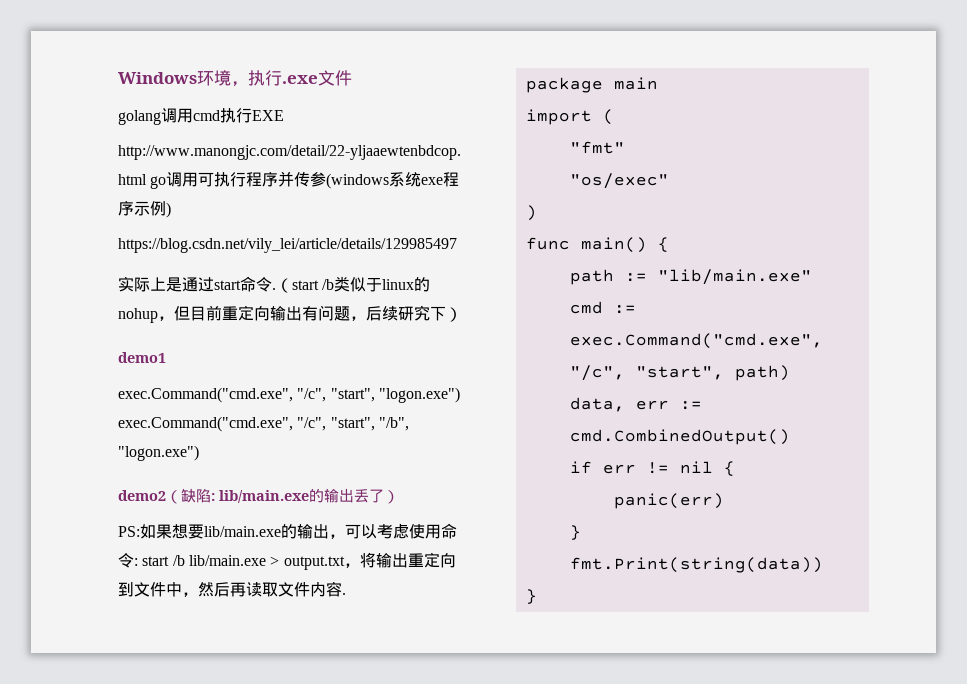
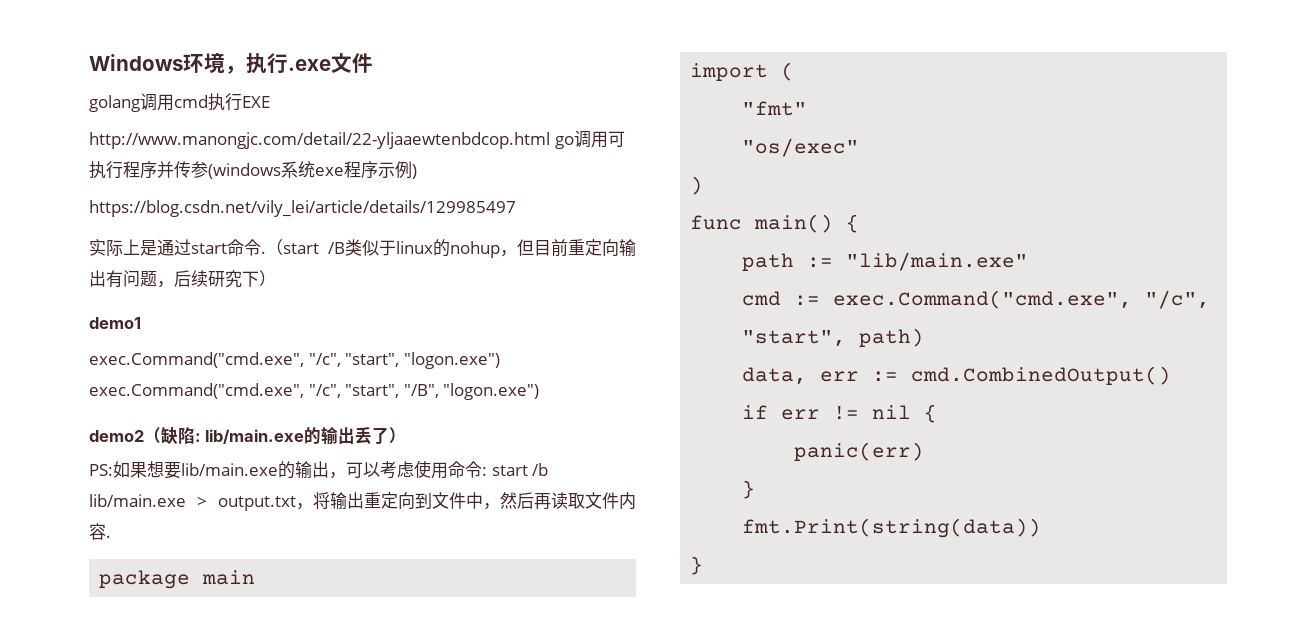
- （start /b类似于linux的nohup，但目前重定向输出有问题，后续研究下）
+ （start /B类似于linux的nohup，但目前重定向输出有问题，后续研究下）
- exec.Command("cmd.exe", "/c", "start", "logon.exe") exec.Command("cmd.exe", "/c", "start", "/b", "logon.exe")
+ exec.Command("cmd.exe", "/c", "start", "logon.exe") exec.Command("cmd.exe", "/c", "start", "/B", "logon.exe")

